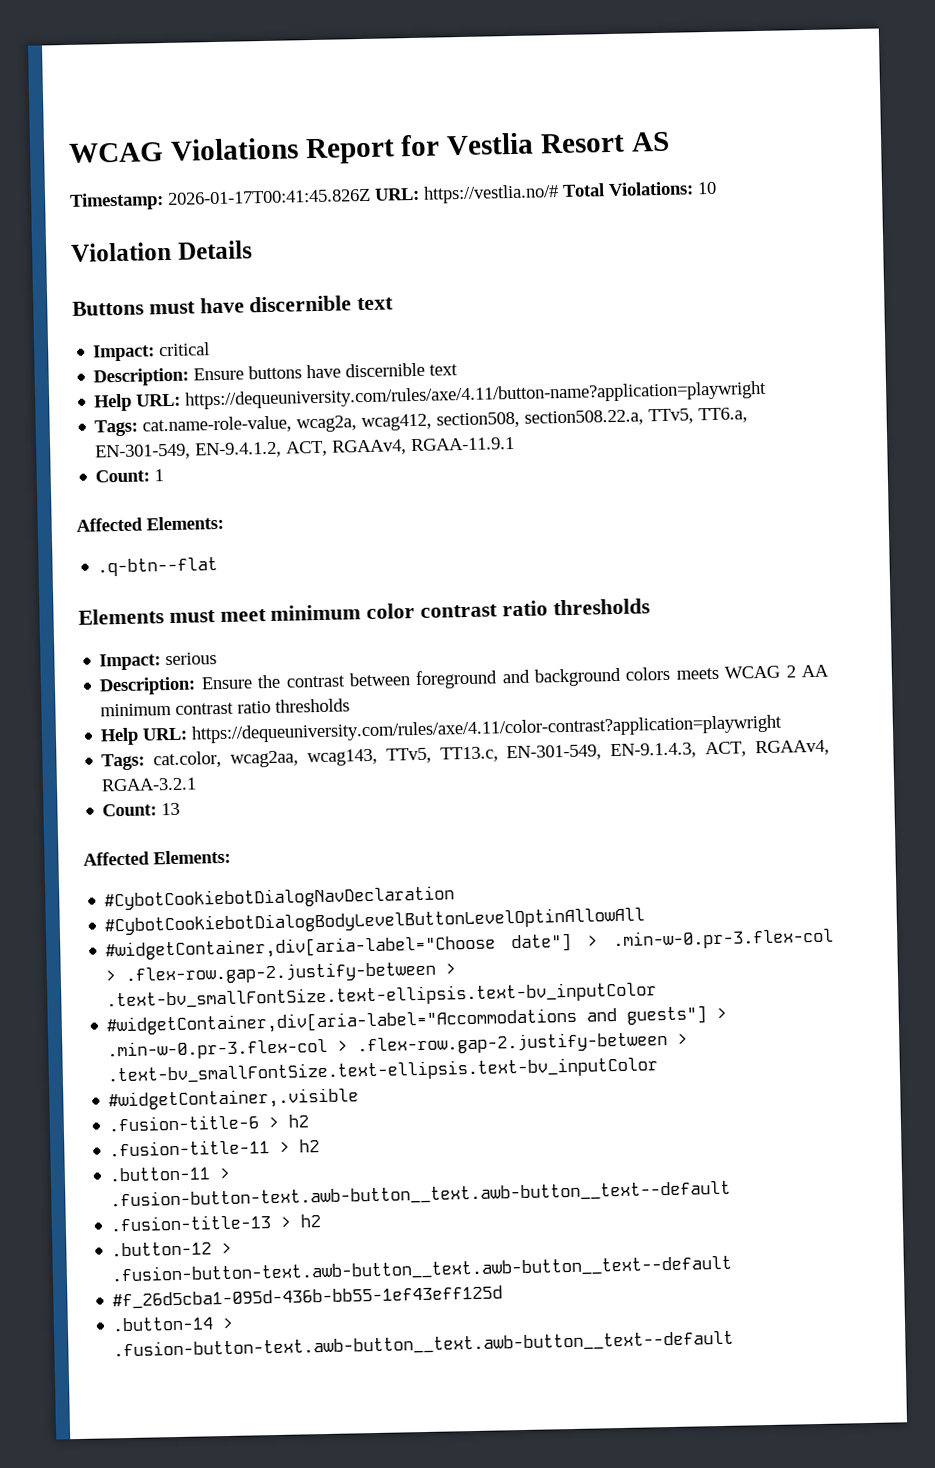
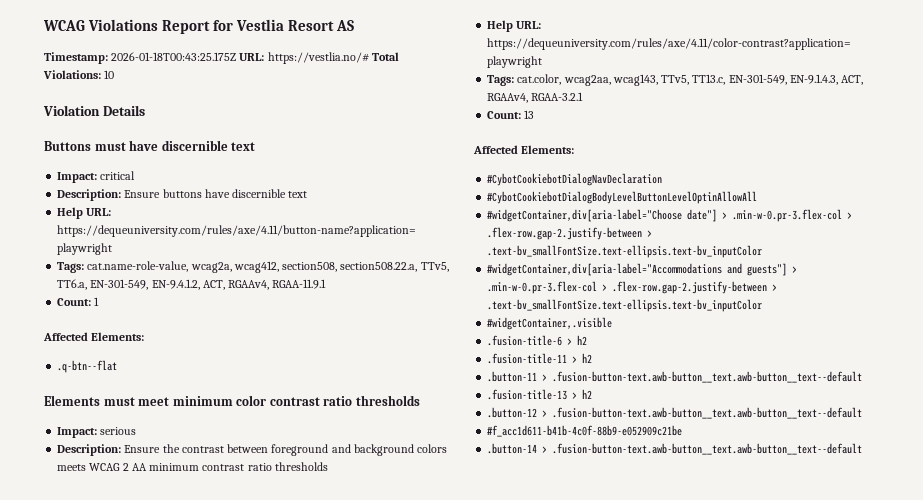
- Timestamp: 2026-01-17T00:41:45.826Z URL: https://vestlia.no/# Total Violations: 10
+ Timestamp: 2026-01-18T00:43:25.175Z URL: https://vestlia.no/# Total Violations: 10
- #f_26d5cba1-095d-436b-bb55-1ef43eff125d
+ #f_acc1d611-b41b-4c0f-88b9-e052909c21be

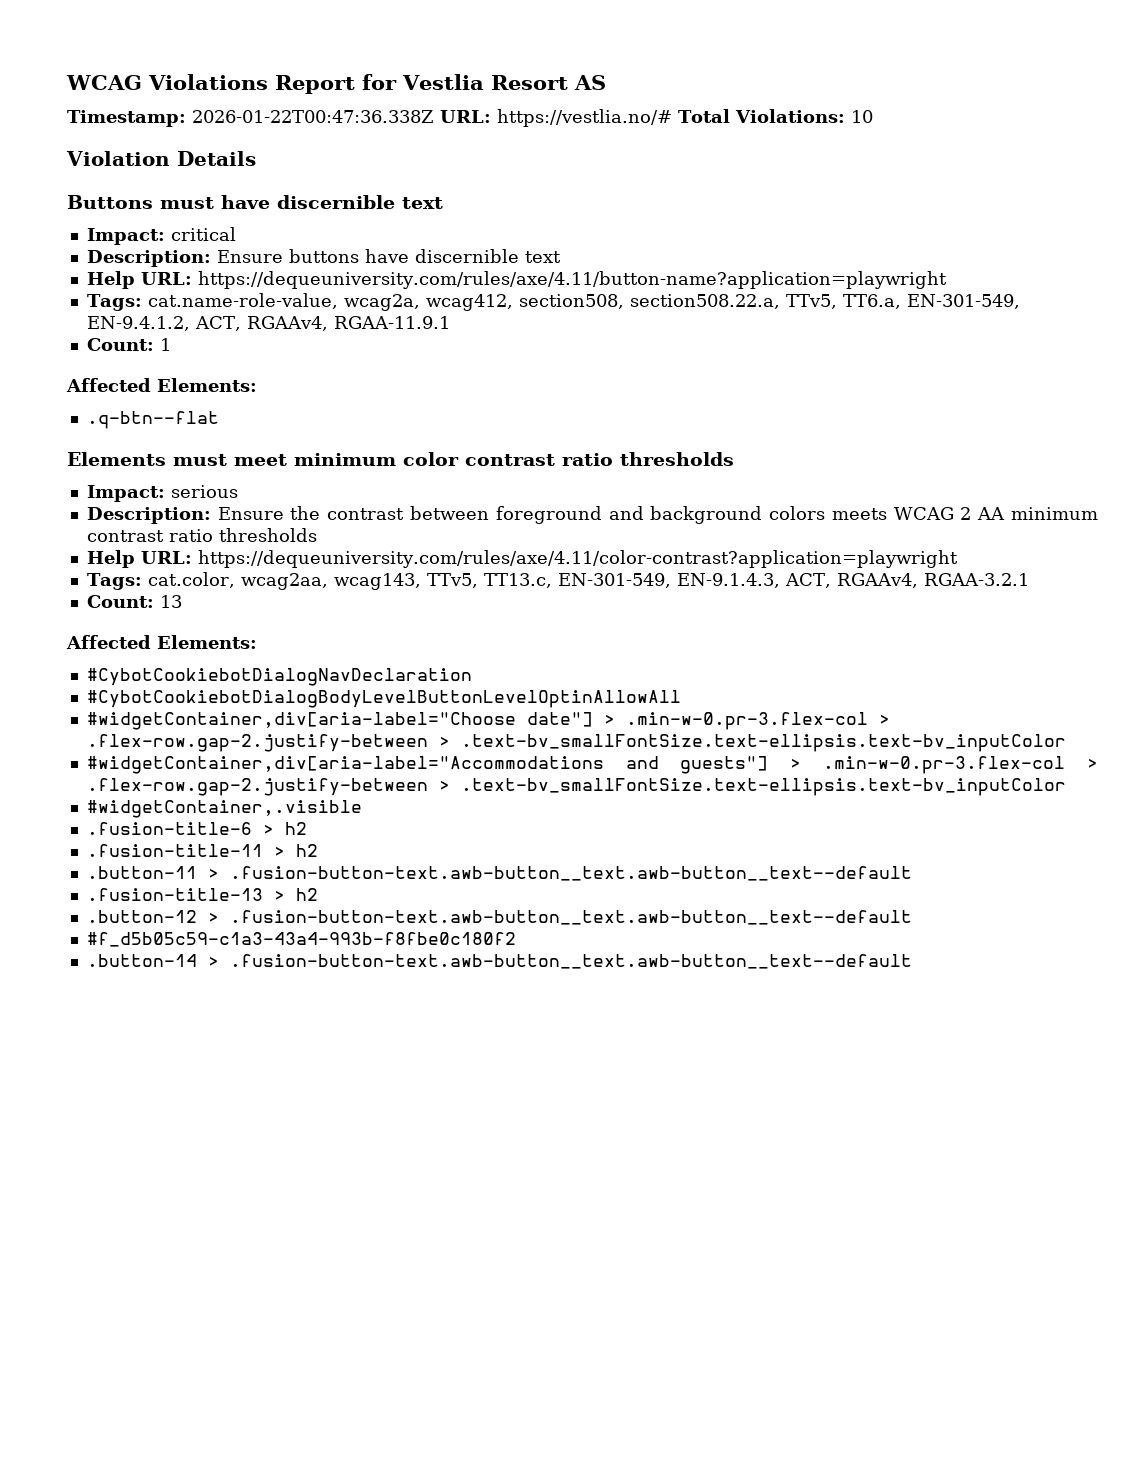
- Timestamp: 2026-01-18T00:43:25.175Z URL: https://vestlia.no/# Total Violations: 10
+ Timestamp: 2026-01-22T00:47:36.338Z URL: https://vestlia.no/# Total Violations: 10
- #f_acc1d611-b41b-4c0f-88b9-e052909c21be
+ #f_d5b05c59-c1a3-43a4-993b-f8fbe0c180f2

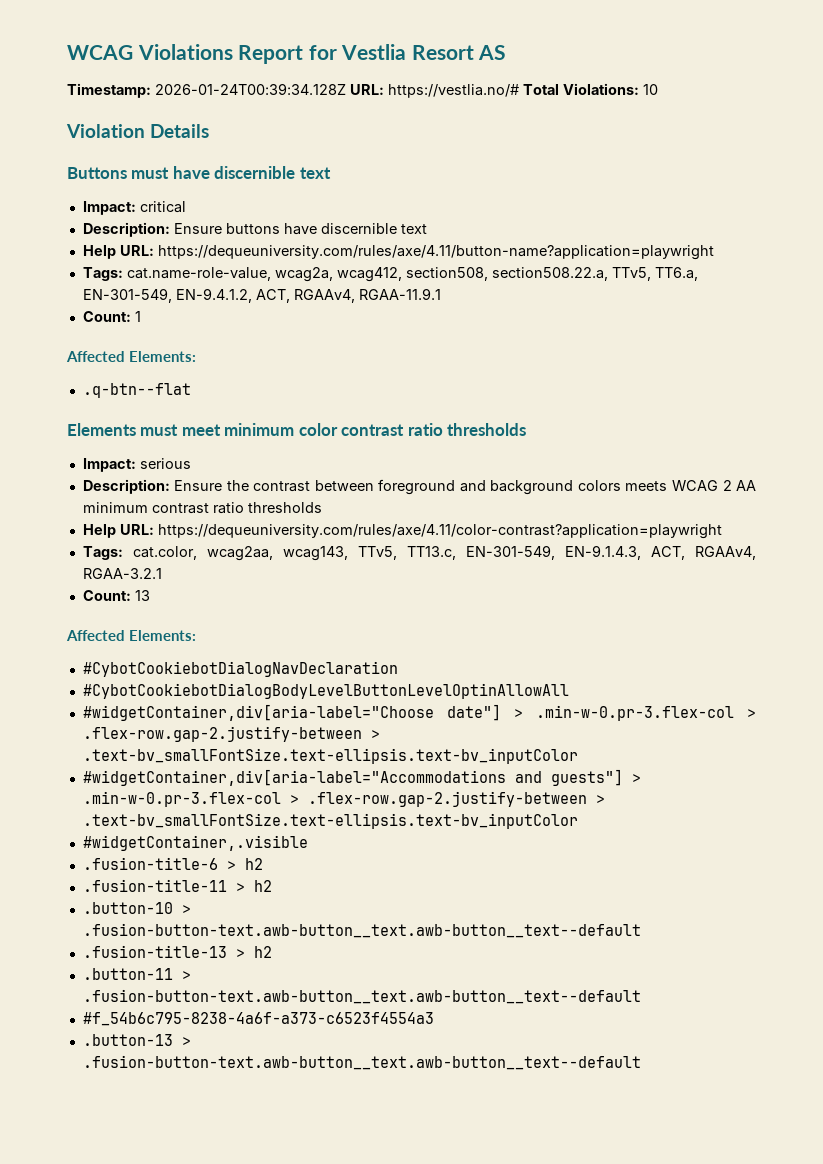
- Timestamp: 2026-01-22T00:47:36.338Z URL: https://vestlia.no/# Total Violations: 10
+ Timestamp: 2026-01-24T00:39:34.128Z URL: https://vestlia.no/# Total Violations: 10
- .button-11 > .fusion-button-text.awb-button__text.awb-button__text--default
+ .button-10 > .fusion-button-text.awb-button__text.awb-button__text--default
- .button-12 > .fusion-button-text.awb-button__text.awb-button__text--default
- #f_d5b05c59-c1a3-43a4-993b-f8fbe0c180f2
- .button-14 > .fusion-button-text.awb-button__text.awb-button__text--default
+ .button-11 > .fusion-button-text.awb-button__text.awb-button__text--default
+ #f_54b6c795-8238-4a6f-a373-c6523f4554a3
+ .button-13 > .fusion-button-text.awb-button__text.awb-button__text--default

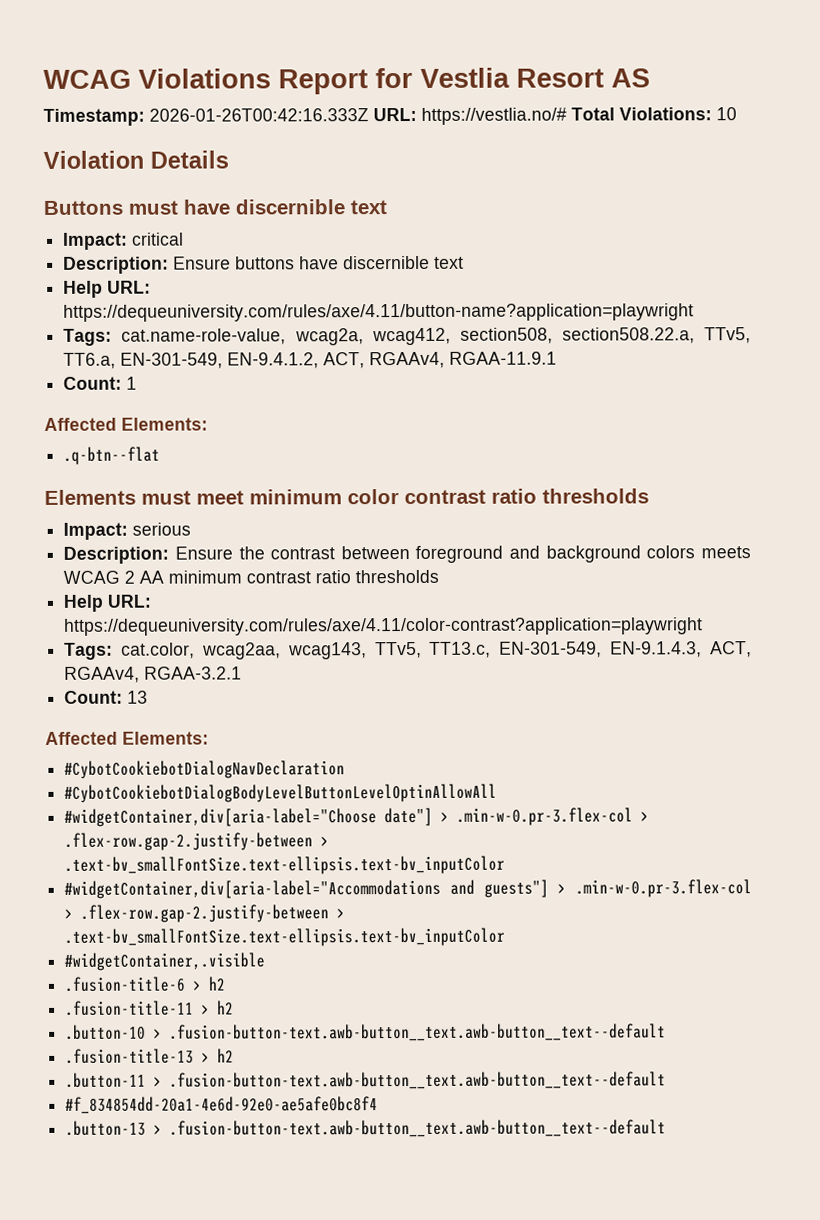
- Timestamp: 2026-01-24T00:39:34.128Z URL: https://vestlia.no/# Total Violations: 10
+ Timestamp: 2026-01-26T00:42:16.333Z URL: https://vestlia.no/# Total Violations: 10
- #f_54b6c795-8238-4a6f-a373-c6523f4554a3
+ #f_834854dd-20a1-4e6d-92e0-ae5afe0bc8f4

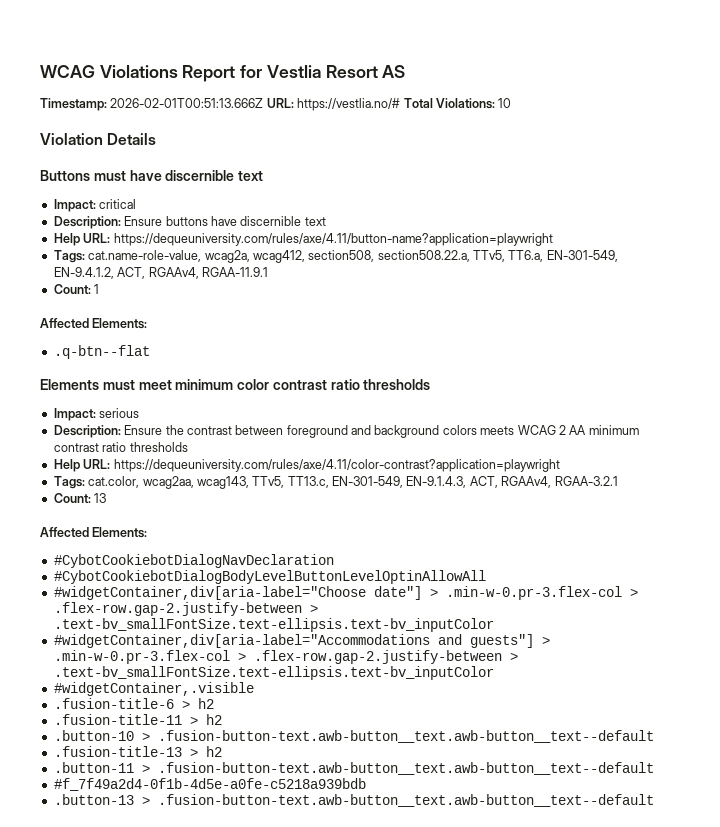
- Timestamp: 2026-01-26T00:42:16.333Z URL: https://vestlia.no/# Total Violations: 10
+ Timestamp: 2026-02-01T00:51:13.666Z URL: https://vestlia.no/# Total Violations: 10
- #f_834854dd-20a1-4e6d-92e0-ae5afe0bc8f4
+ #f_7f49a2d4-0f1b-4d5e-a0fe-c5218a939bdb

